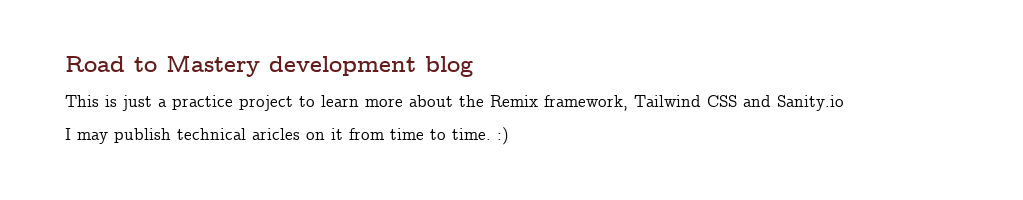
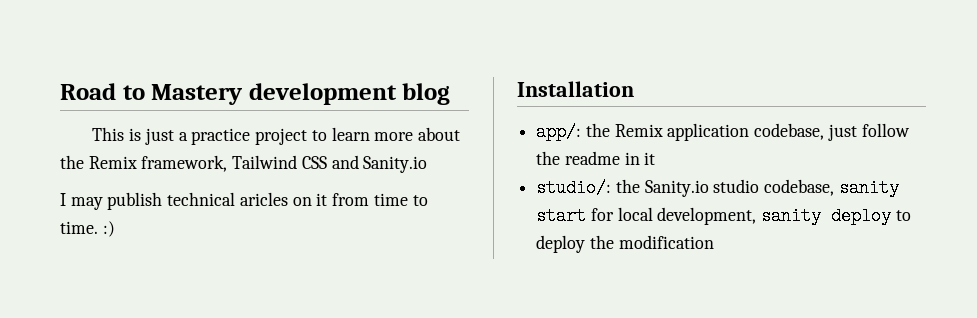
+ Installation
+ app/: the Remix application codebase, just follow the readme in it
+ studio/: the Sanity.io studio codebase, sanity start for local development, sanity deploy to deploy the modification

